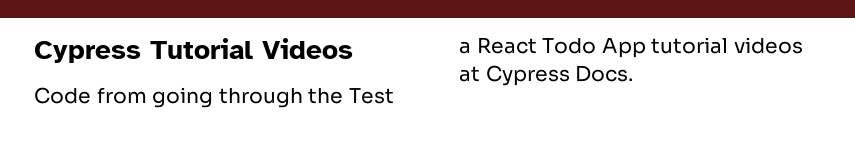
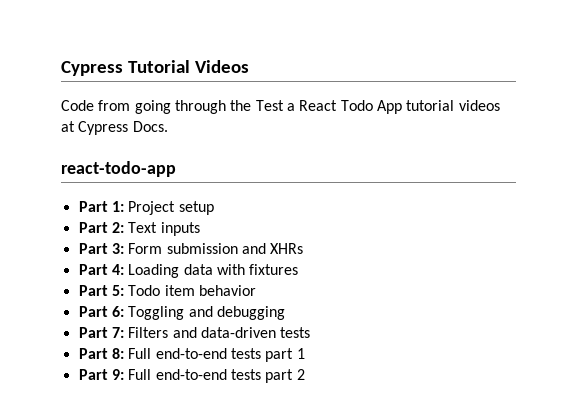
+ react-todo-app
+ Part 1: Project setup
+ Part 2: Text inputs
+ Part 3: Form submission and XHRs
+ Part 4: Loading data with fixtures
+ Part 5: Todo item behavior
+ Part 6: Toggling and debugging
+ Part 7: Filters and data-driven tests
+ Part 8: Full end-to-end tests part 1
+ Part 9: Full end-to-end tests part 2

